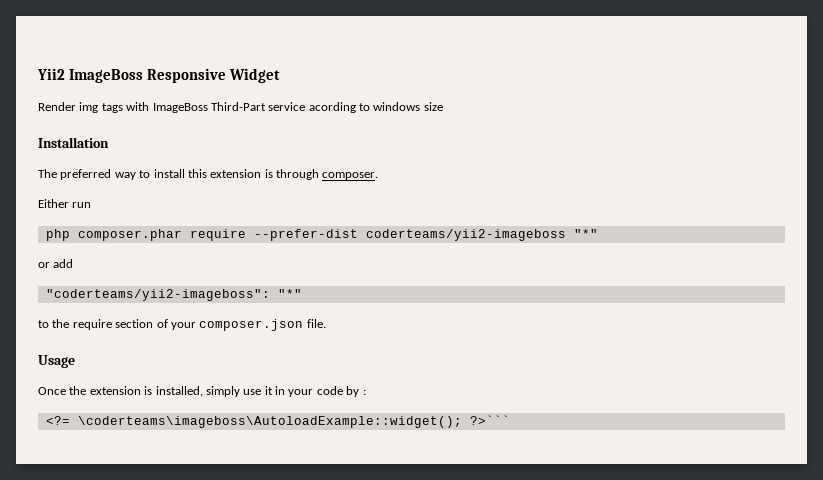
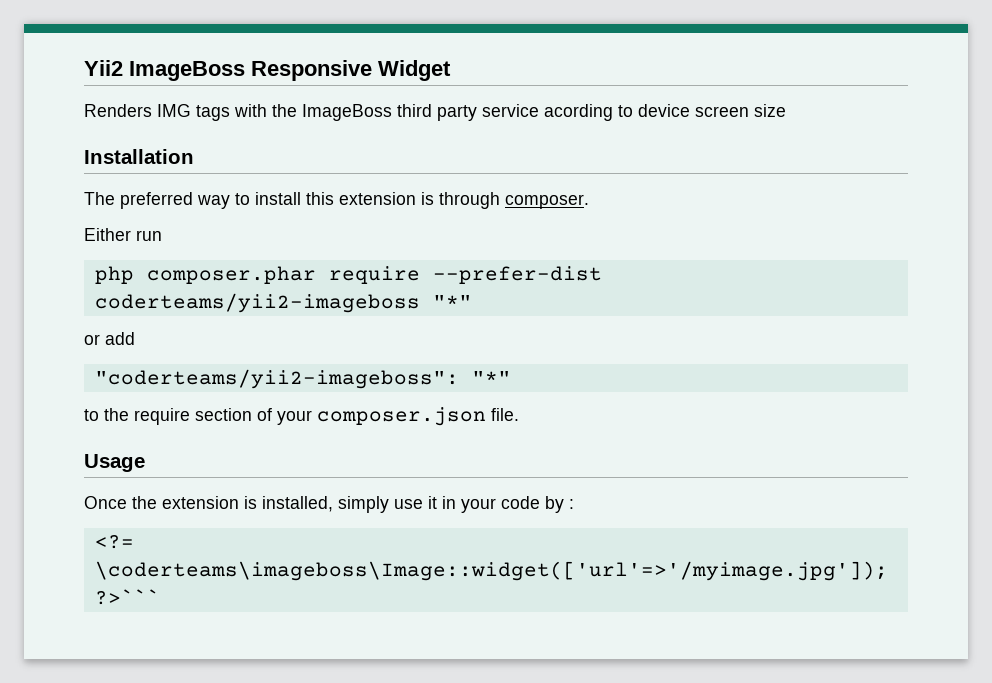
- Render img tags with ImageBoss Third-Part service acording to windows size
+ Renders IMG tags with the ImageBoss third party service acording to device screen size
- <?= \coderteams\imageboss\AutoloadExample::widget(); ?>```
+ <?= \coderteams\imageboss\Image::widget(['url'=>'/myimage.jpg']); ?>```

